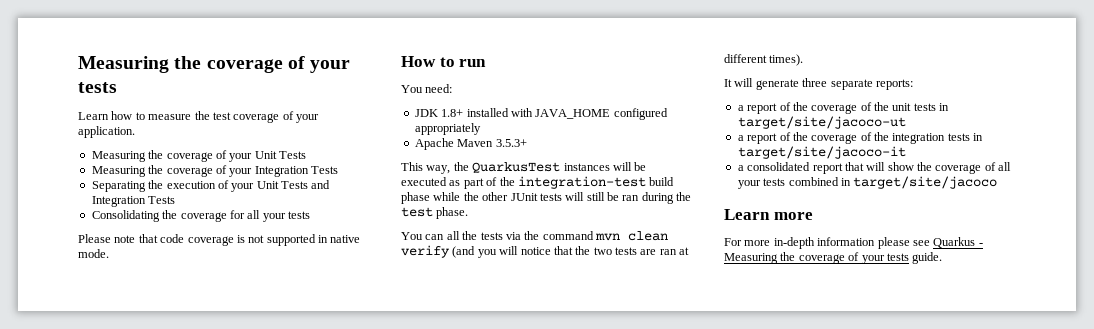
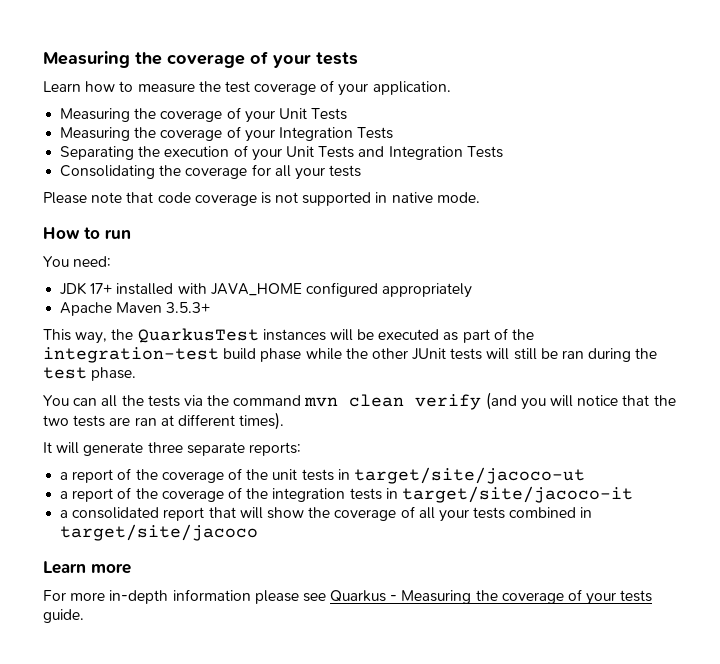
- JDK 1.8+ installed with JAVA_HOME configured appropriately
+ JDK 17+ installed with JAVA_HOME configured appropriately

